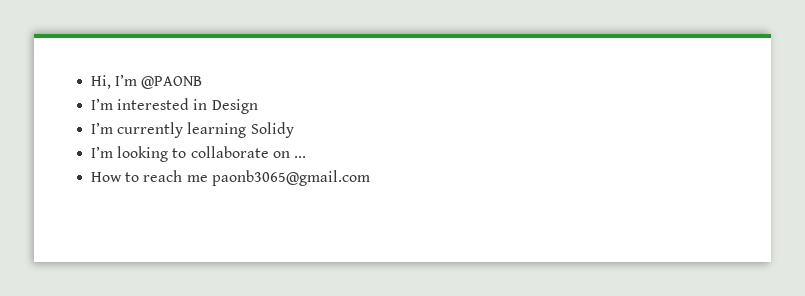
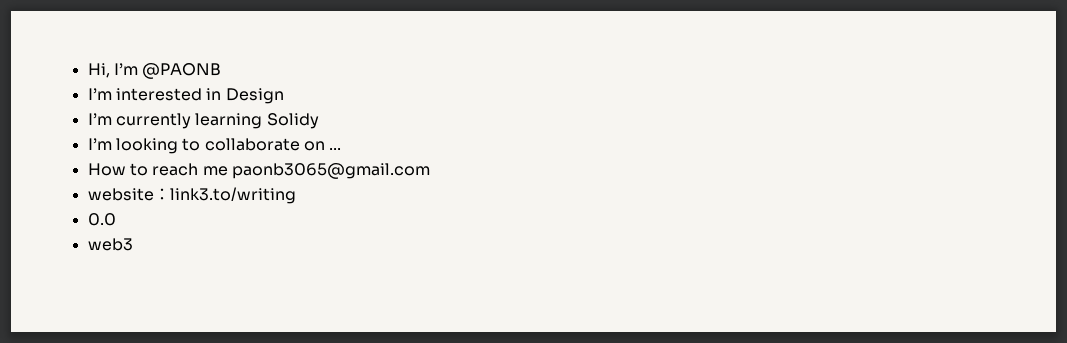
+ website：link3.to/writing
+ 0.0
+ web3

